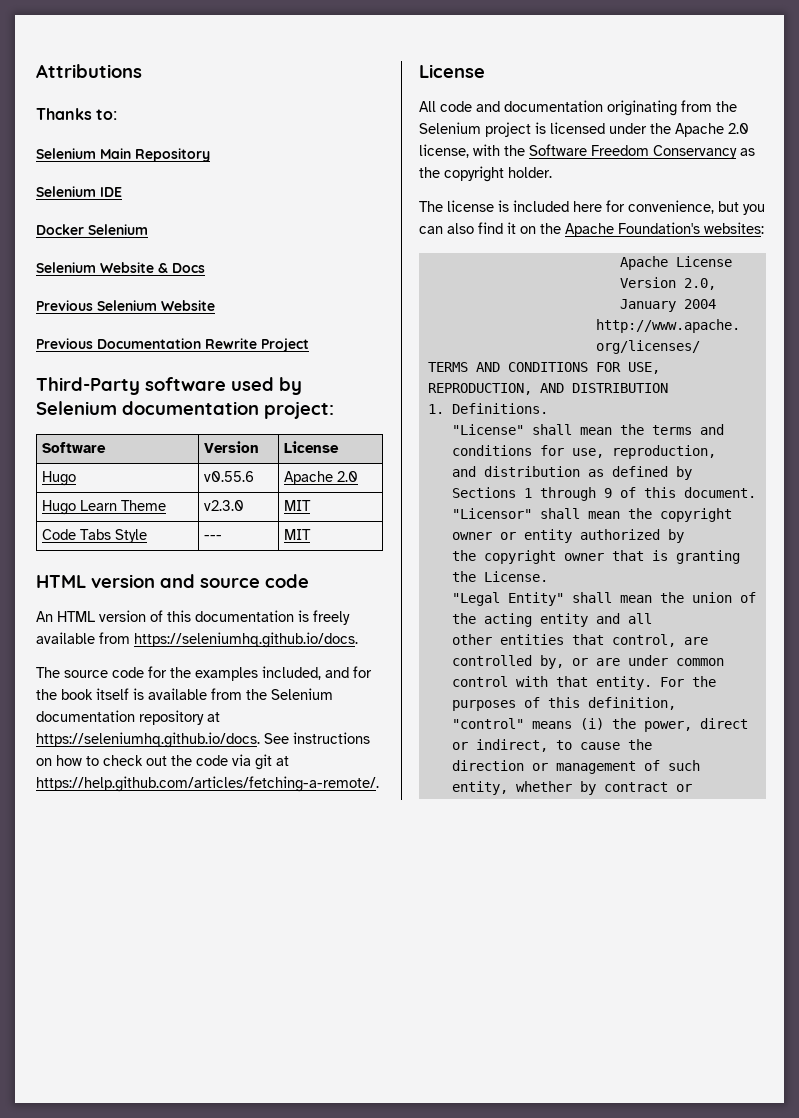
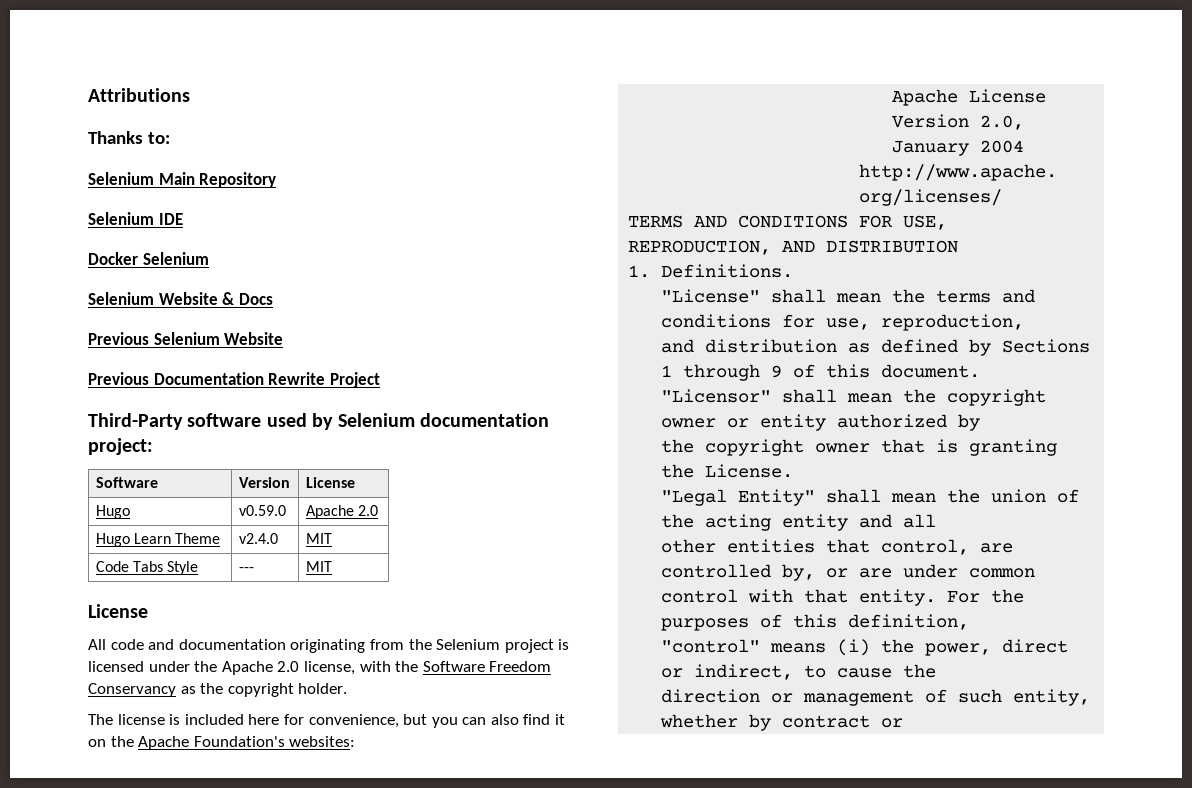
- Hugo | v0.55.6 | Apache 2.0
+ Hugo | v0.59.0 | Apache 2.0
- Hugo Learn Theme | v2.3.0 | MIT
+ Hugo Learn Theme | v2.4.0 | MIT
- HTML version and source code
- An HTML version of this documentation is freely available from https://seleniumhq.github.io/docs.
- The source code for the examples included, and for the book itself is available from the Selenium documentation repository at https://seleniumhq.github.io/docs. See instructions on how to check out the code via git at https://help.github.com/articles/fetching-a-remote/.

